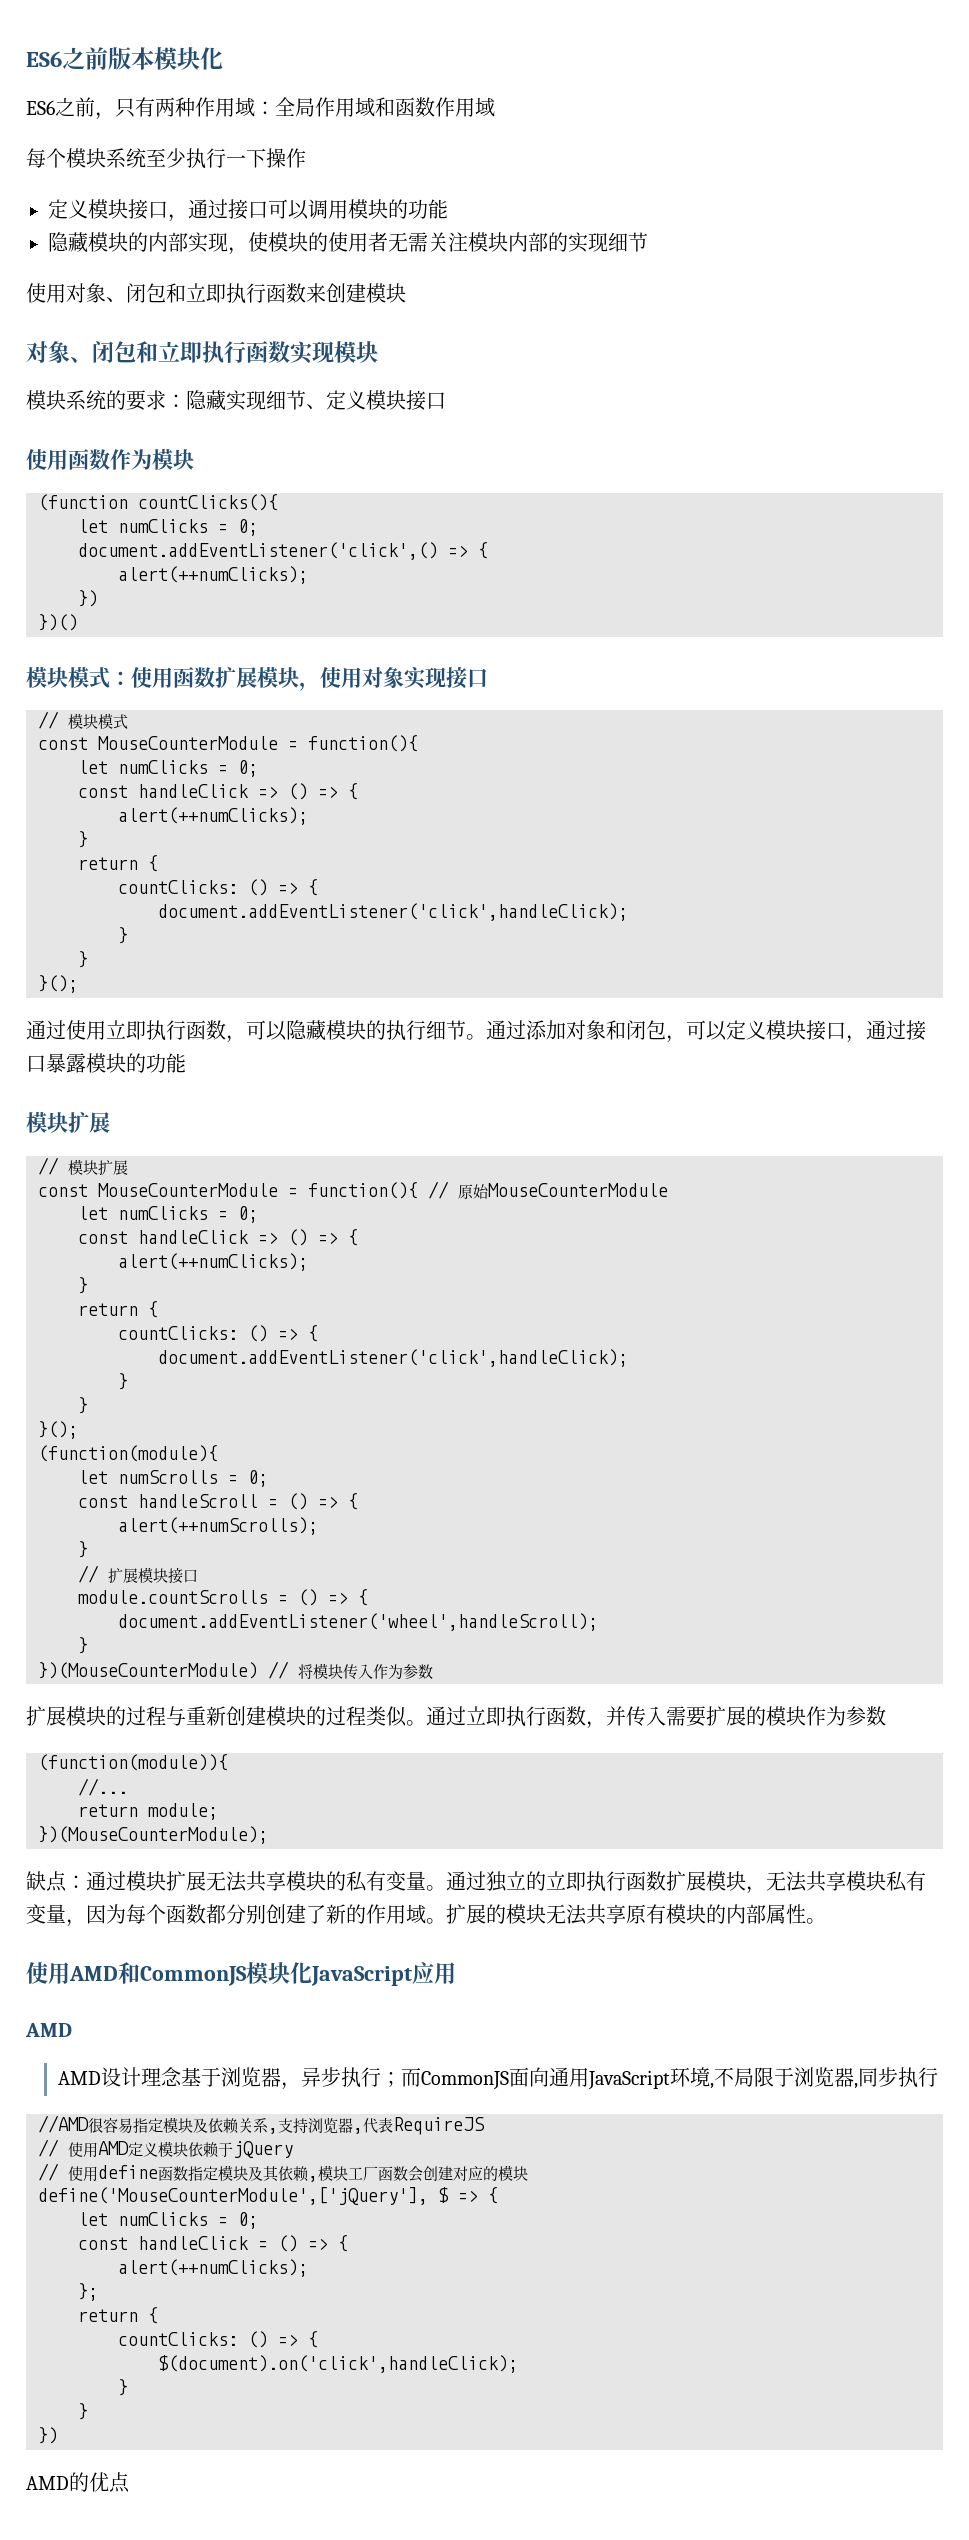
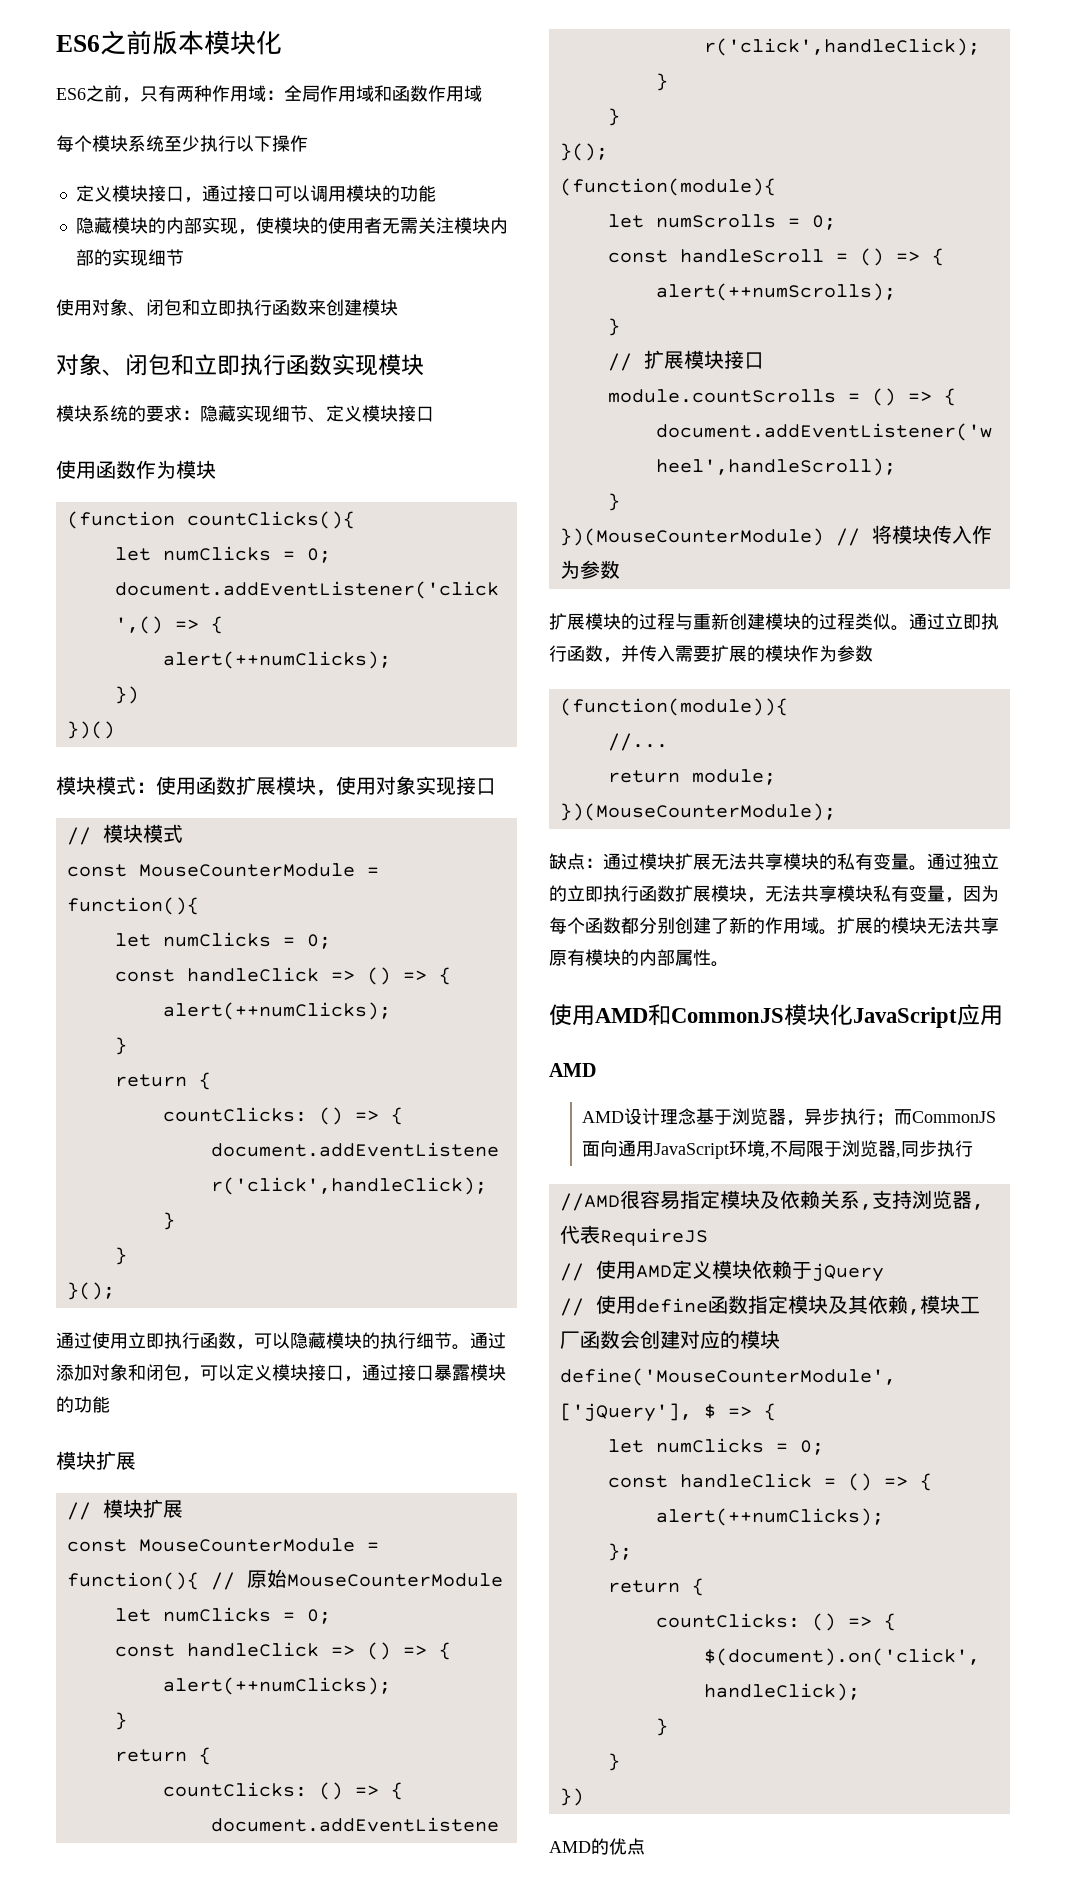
- 每个模块系统至少执行一下操作
+ 每个模块系统至少执行以下操作

